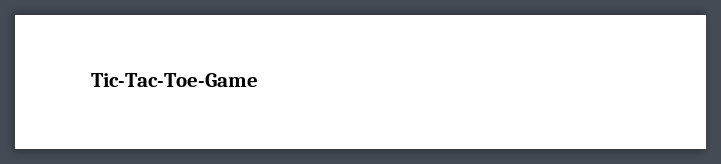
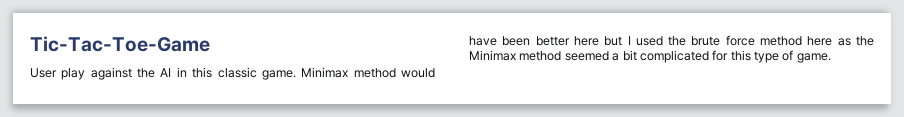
+ User play against the AI in this classic game. Minimax method would have been better here but I used the brute force method here as the Minimax method seemed a bit complicated for this type of game.

